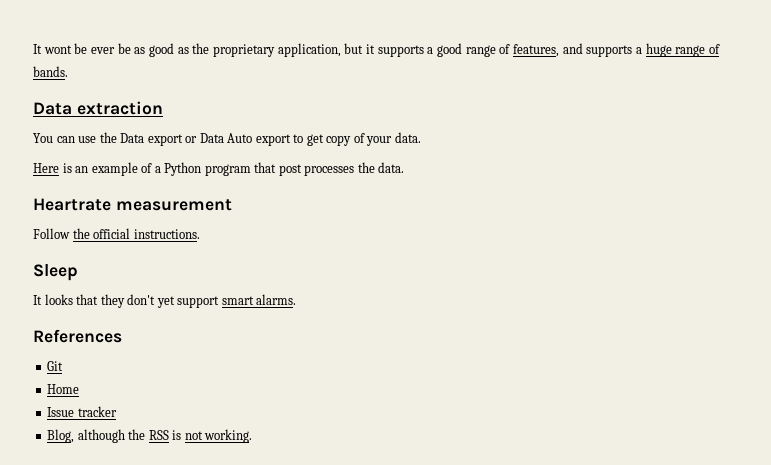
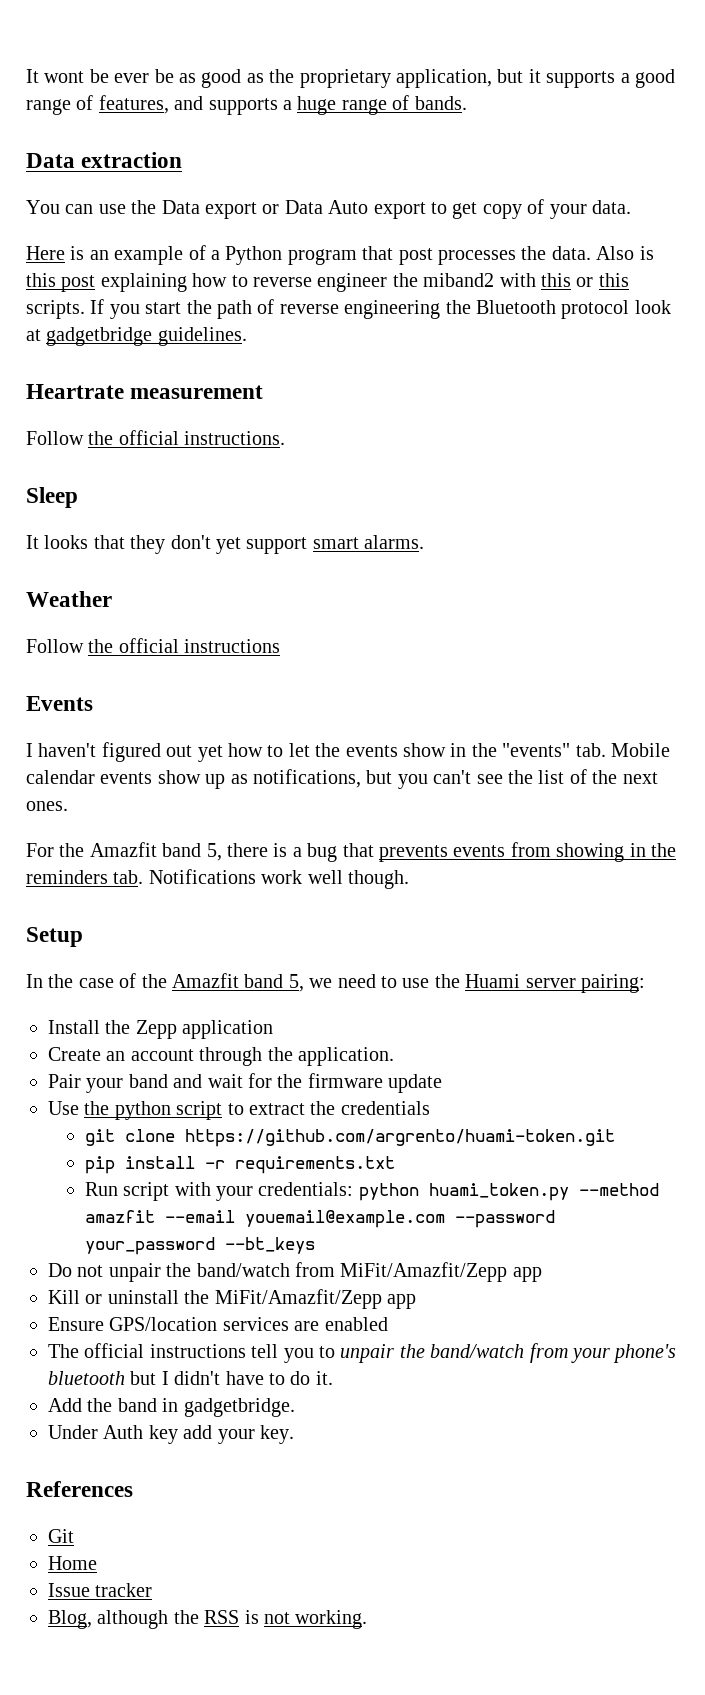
+ Also is this post explaining how to reverse engineer the miband2 with this or this scripts. If you start the path of reverse engineering the Bluetooth protocol look at gadgetbridge guidelines.
+ Weather
+ Follow the official instructions
+ Events
+ I haven't figured out yet how to let the events show in the "events" tab. Mobile calendar events show up as notifications, but you can't see the list of the next ones.
+ For the Amazfit band 5, there is a bug that prevents events from showing in the reminders tab. Notifications work well though.
+ Setup
+ In the case of the Amazfit band 5, we need to use the Huami server pairing:
+ Install the Zepp application
+ Create an account through the application.
+ Pair your band and wait for the firmware update
+ Use the python script to extract the credentials
+ git clone https://github.com/argrento/huami-token.git
+ pip install -r requirements.txt
+ Run script with your credentials: python huami_token.py --method amazfit --email youemail@example.com --password your_password --bt_keys
+ Do not unpair the band/watch from MiFit/Amazfit/Zepp app
+ Kill or uninstall the MiFit/Amazfit/Zepp app
+ Ensure GPS/location services are enabled
+ The official instructions tell you to unpair the band/watch from your phone's bluetooth but I didn't have to do it.
+ Add the band in gadgetbridge.
+ Under Auth key add your key.

